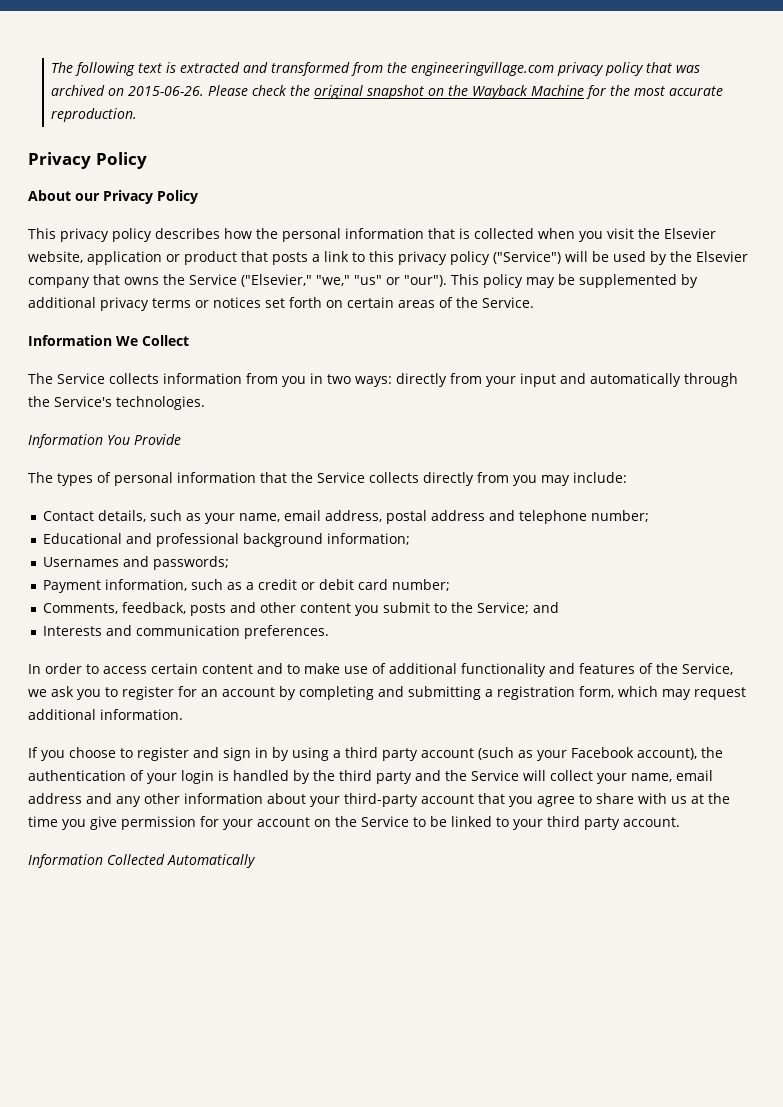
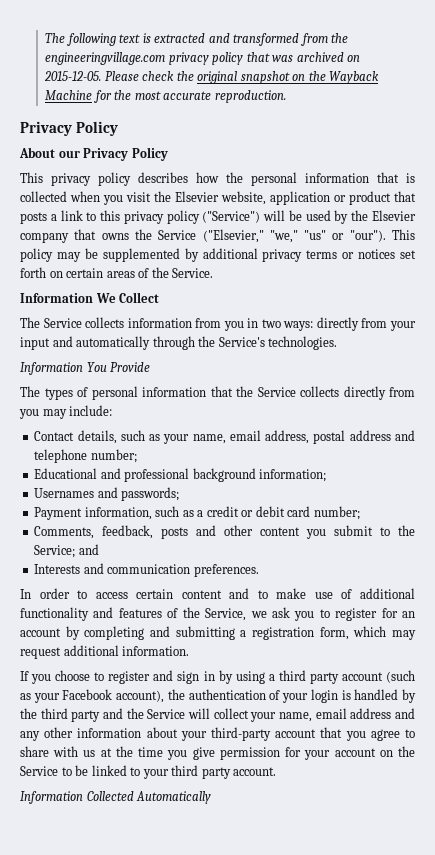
- The following text is extracted and transformed from the engineeringvillage.com privacy policy that was archived on 2015-06-26.
+ The following text is extracted and transformed from the engineeringvillage.com privacy policy that was archived on 2015-12-05.

